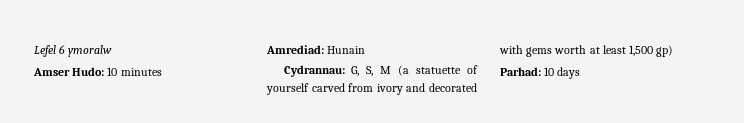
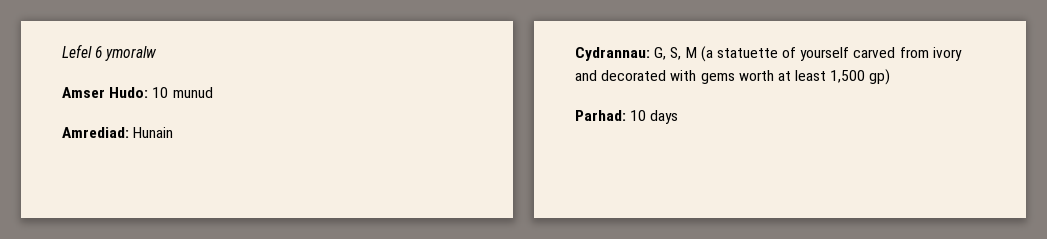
- Amser Hudo: 10 minutes
+ Amser Hudo: 10 munud

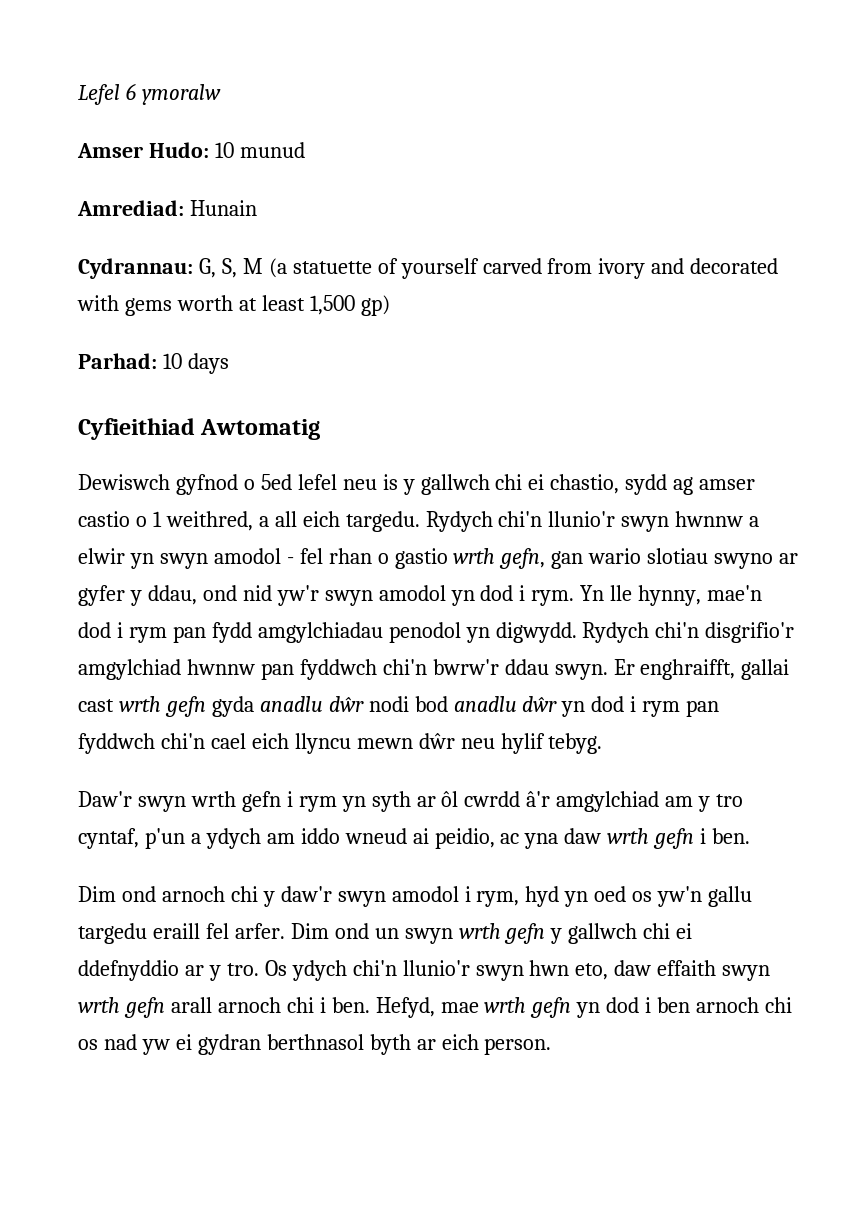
+ Cyfieithiad Awtomatig
+ Dewiswch gyfnod o 5ed lefel neu is y gallwch chi ei chastio, sydd ag amser castio o 1 weithred, a all eich targedu. Rydych chi'n llunio'r swyn hwnnw a elwir yn swyn amodol - fel rhan o gastio wrth gefn, gan wario slotiau swyno ar gyfer y ddau, ond nid yw'r swyn amodol yn dod i rym. Yn lle hynny, mae'n dod i rym pan fydd amgylchiadau penodol yn digwydd. Rydych chi'n disgrifio'r amgylchiad hwnnw pan fyddwch chi'n bwrw'r ddau swyn. Er enghraifft, gallai cast wrth gefn gyda anadlu dŵr nodi bod anadlu dŵr yn dod i rym pan fyddwch chi'n cael eich llyncu mewn dŵr neu hylif tebyg.
+ Daw'r swyn wrth gefn i rym yn syth ar ôl cwrdd â'r amgylchiad am y tro cyntaf, p'un a ydych am iddo wneud ai peidio, ac yna daw wrth gefn i ben.
+ Dim ond arnoch chi y daw'r swyn amodol i rym, hyd yn oed os yw'n gallu targedu eraill fel arfer. Dim ond un swyn wrth gefn y gallwch chi ei ddefnyddio ar y tro. Os ydych chi'n llunio'r swyn hwn eto, daw effaith swyn wrth gefn arall arnoch chi i ben. Hefyd, mae wrth gefn yn dod i ben arnoch chi os nad yw ei gydran berthnasol byth ar eich person.

